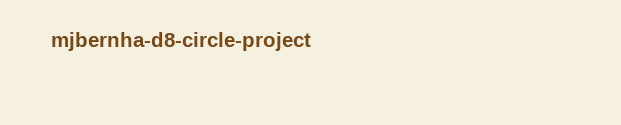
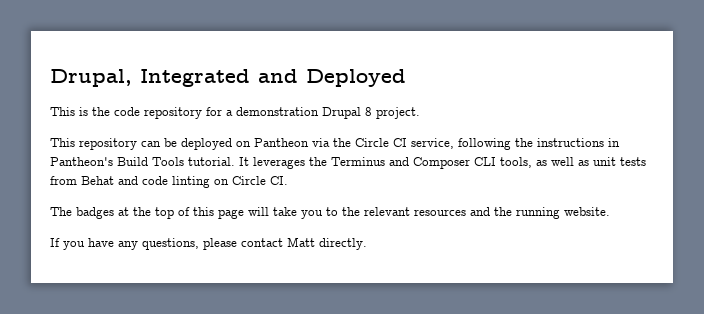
- mjbernha-d8-circle-project
+ Drupal, Integrated and Deployed
+ This is the code repository for a demonstration Drupal 8 project.
+ This repository can be deployed on Pantheon via the Circle CI service, following the instructions in Pantheon's Build Tools tutorial. It leverages the Terminus and Composer CLI tools, as well as unit tests from Behat and code linting on Circle CI.
+ The badges at the top of this page will take you to the relevant resources and the running website.
+ If you have any questions, please contact Matt directly.

